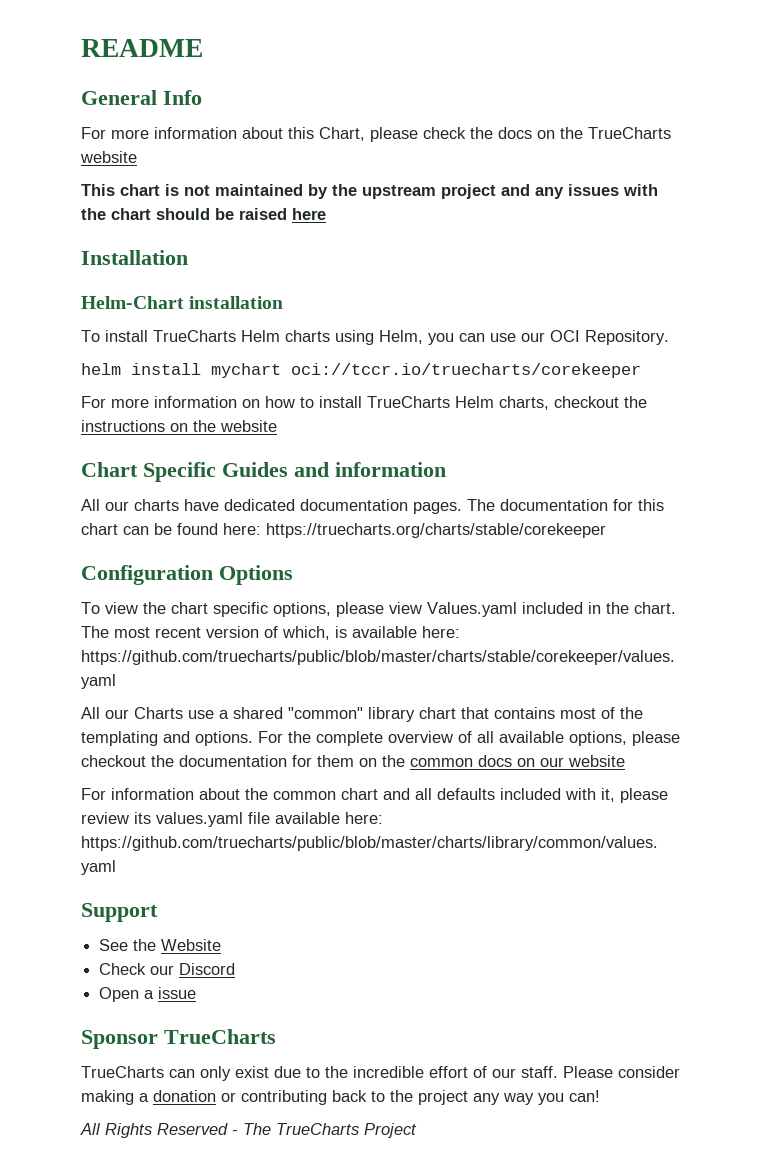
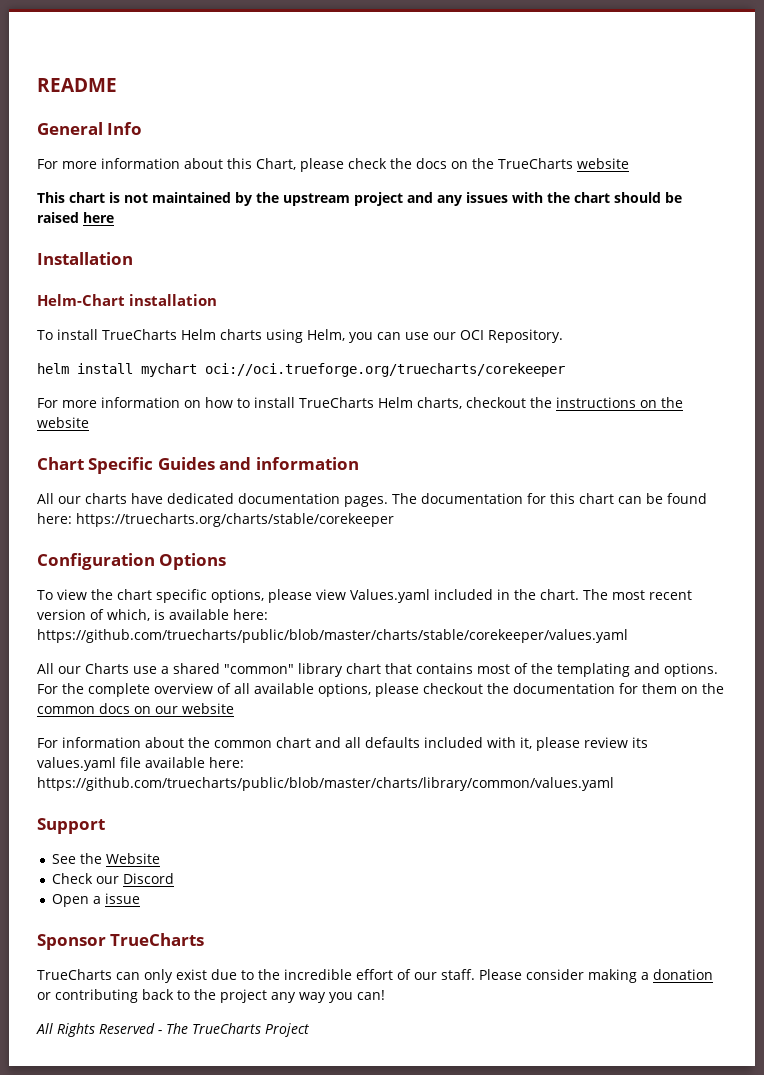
- helm install mychart oci://tccr.io/truecharts/corekeeper
+ helm install mychart oci://oci.trueforge.org/truecharts/corekeeper

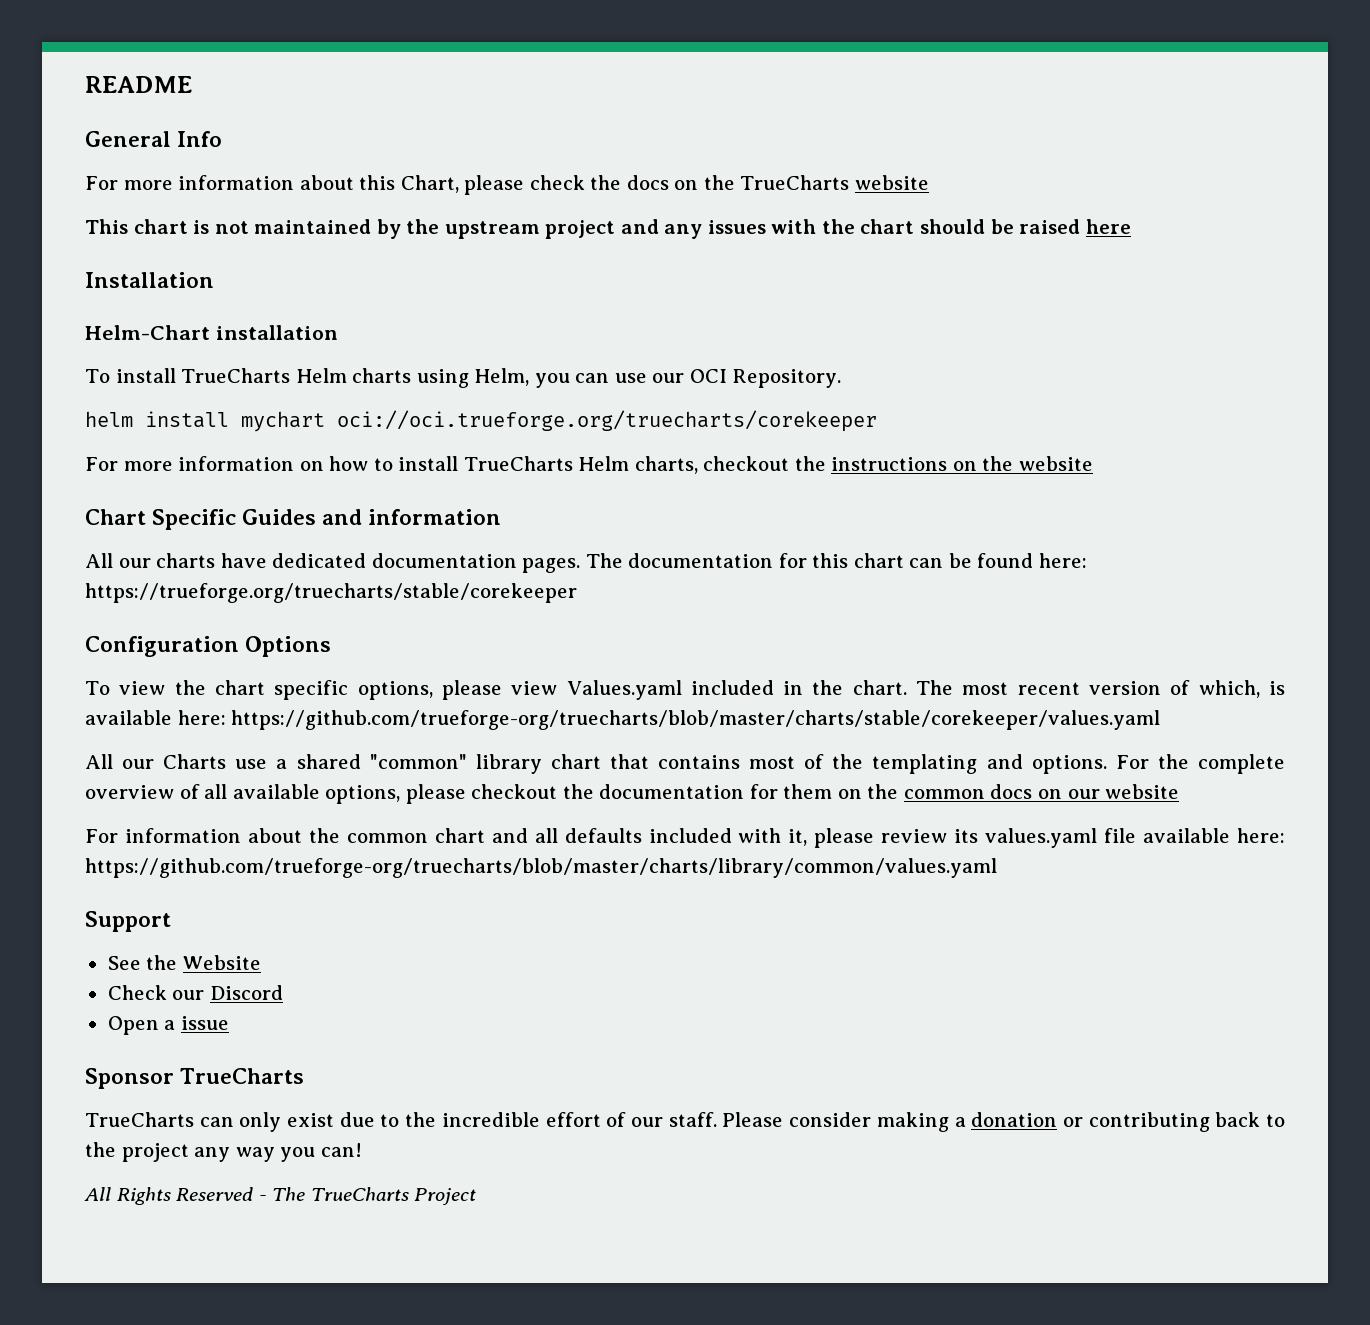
- The documentation for this chart can be found here: https://truecharts.org/charts/stable/corekeeper
+ The documentation for this chart can be found here: https://trueforge.org/truecharts/stable/corekeeper
- The most recent version of which, is available here: https://github.com/truecharts/public/blob/master/charts/stable/corekeeper/values.yaml
+ The most recent version of which, is available here: https://github.com/trueforge-org/truecharts/blob/master/charts/stable/corekeeper/values.yaml
- For information about the common chart and all defaults included with it, please review its values.yaml file available here: https://github.com/truecharts/public/blob/master/charts/library/common/values.yaml
+ For information about the common chart and all defaults included with it, please review its values.yaml file available here: https://github.com/trueforge-org/truecharts/blob/master/charts/library/common/values.yaml

